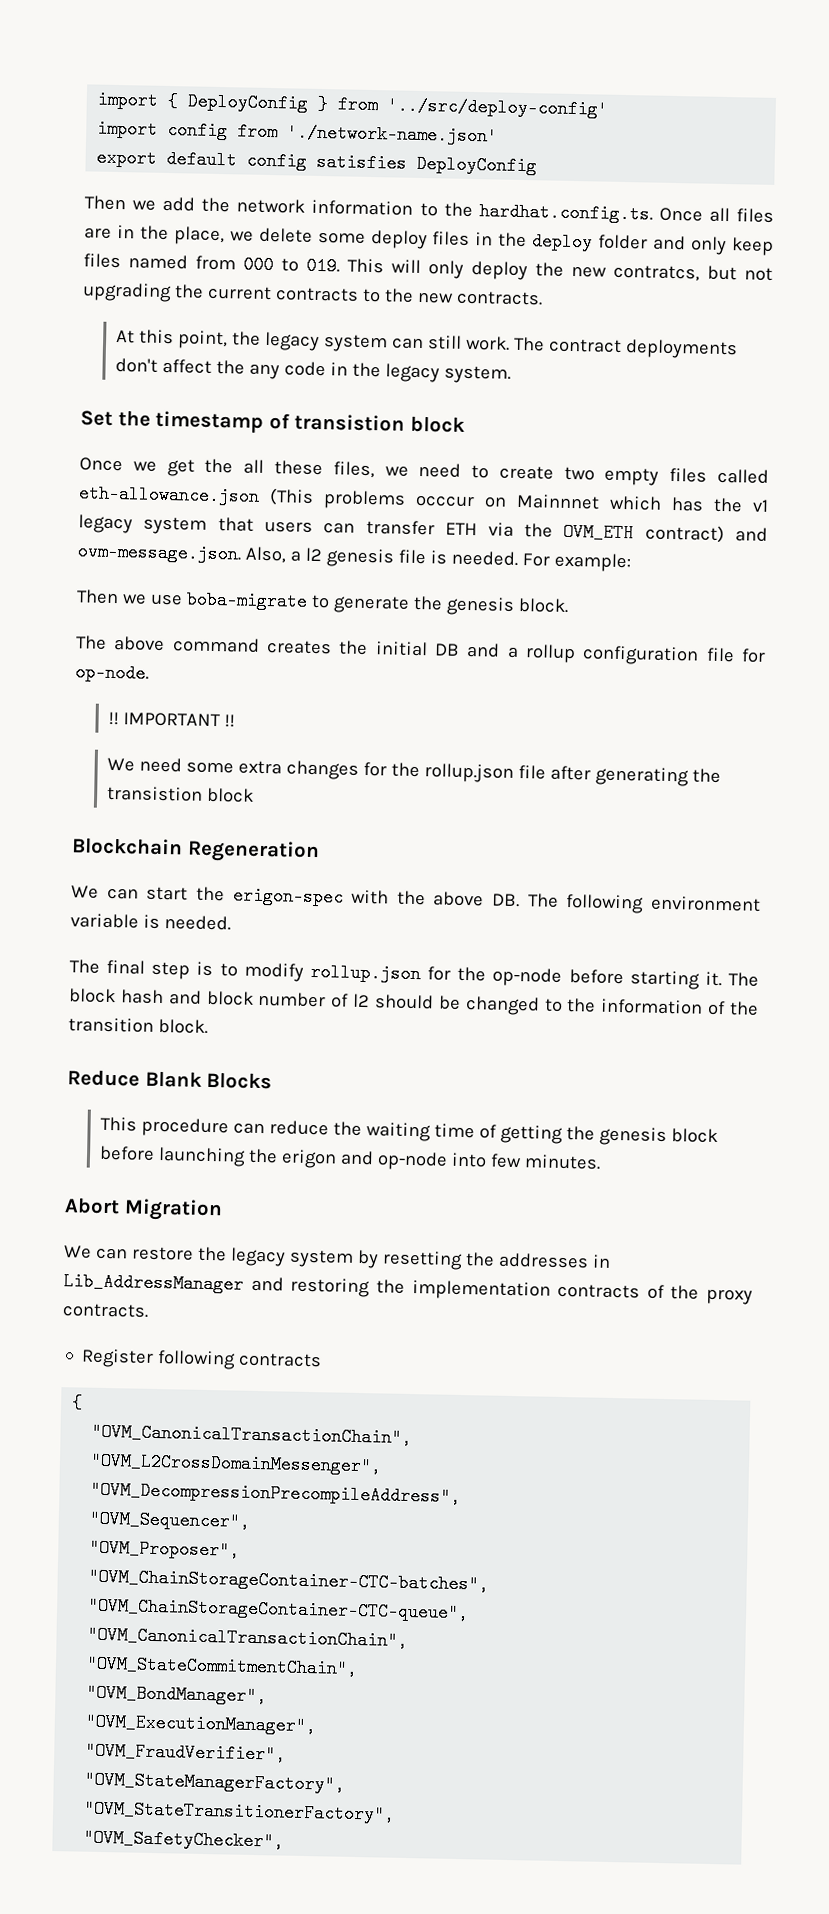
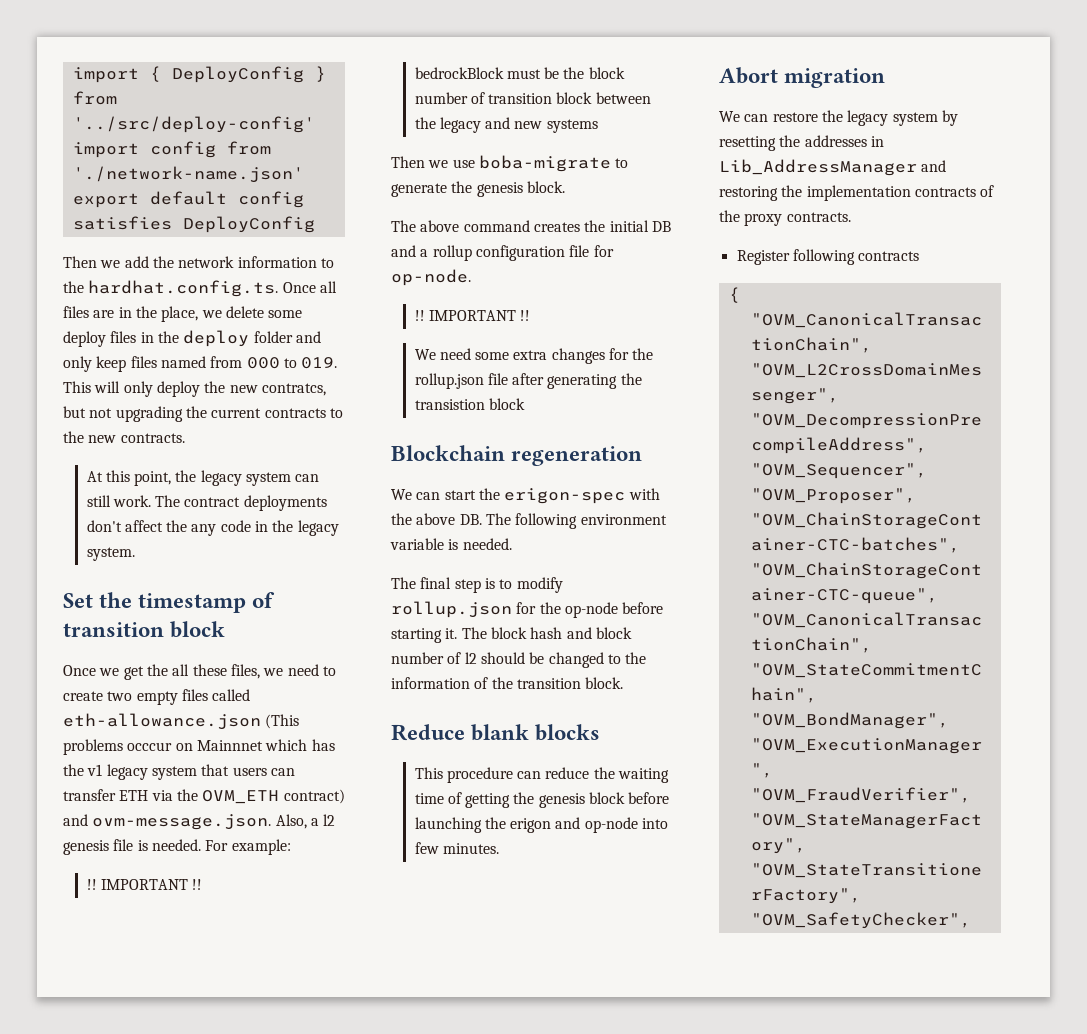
- Set the timestamp of transistion block
+ Set the timestamp of transition block
  For example:
+ !! IMPORTANT !!
+ bedrockBlock must be the block number of transition block between the legacy and new systems
- Blockchain Regeneration
+ Blockchain regeneration
- Reduce Blank Blocks
+ Reduce blank blocks
- Abort Migration
+ Abort migration

